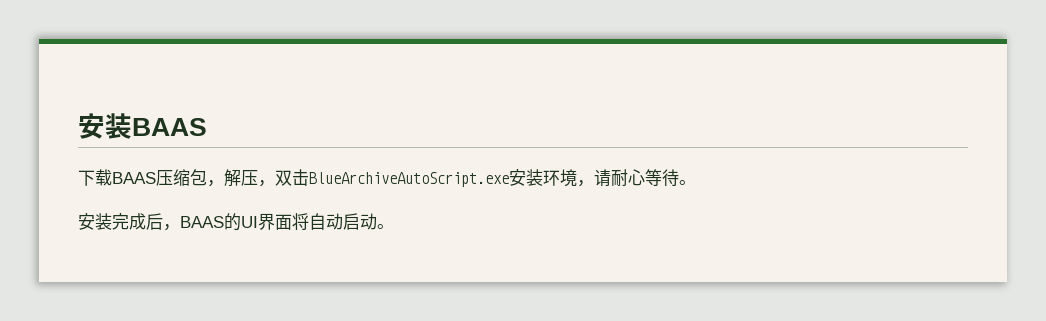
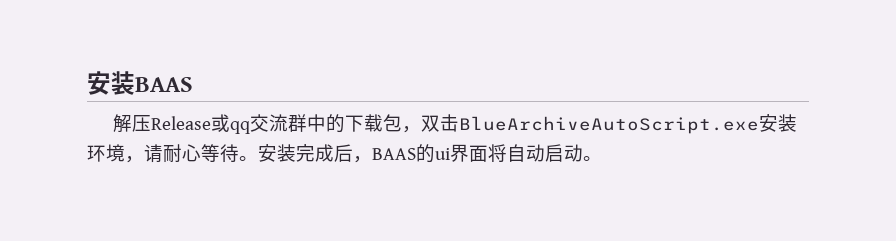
- 下载BAAS压缩包，解压，双击BlueArchiveAutoScript.exe安装环境，请耐心等待。
- 安装完成后，BAAS的UI界面将自动启动。
+ 解压Release或qq交流群中的下载包，双击BlueArchiveAutoScript.exe安装环境，请耐心等待。安装完成后，BAAS的ui界面将自动启动。

